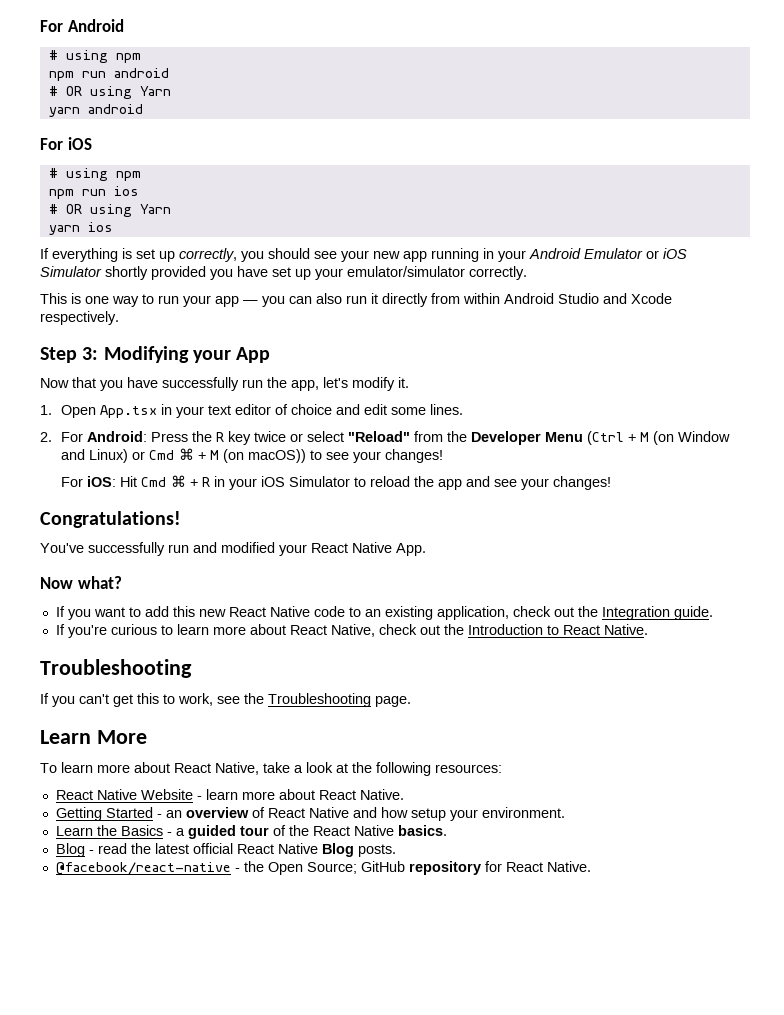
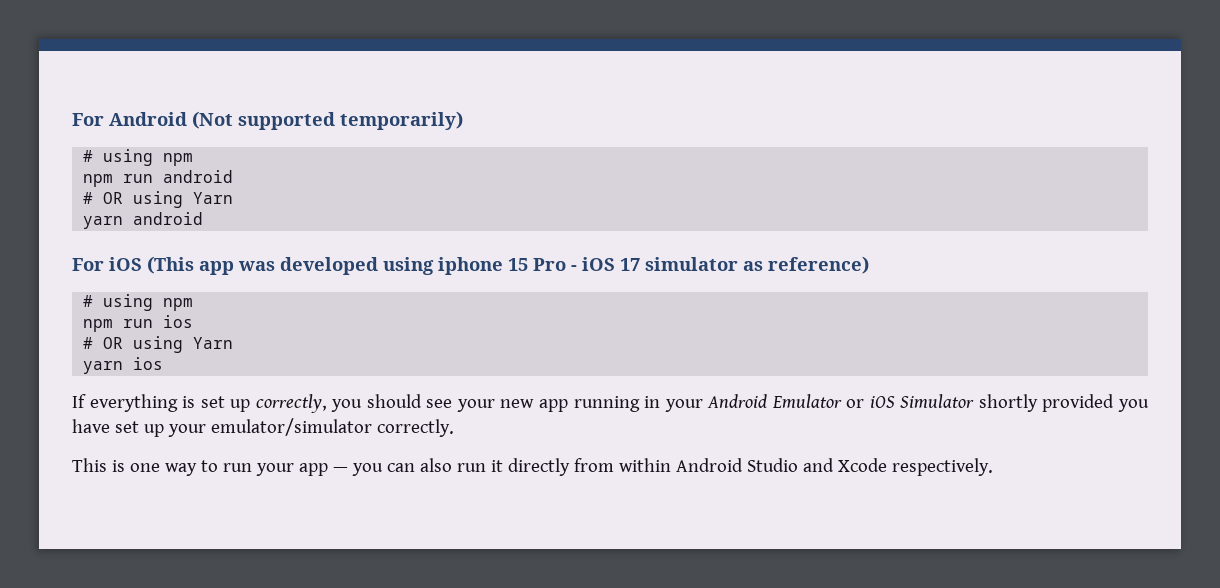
- For Android
+ For Android (Not supported temporarily)
- For iOS
+ For iOS (This app was developed using iphone 15 Pro - iOS 17 simulator as reference)
- Step 3: Modifying your App
- Now that you have successfully run the app, let's modify it.
- 1. Open App.tsx in your text editor of choice and edit some lines.
- 2. For Android: Press the R key twice or select "Reload" from the Developer Menu (Ctrl + M (on Window and Linux) or Cmd ⌘ + M (on macOS)) to see your changes!
- For iOS: Hit Cmd ⌘ + R in your iOS Simulator to reload the app and see your changes!
- Congratulations!
- You've successfully run and modified your React Native App.
- Now what?
- If you want to add this new React Native code to an existing application, check out the Integration guide.
- If you're curious to learn more about React Native, check out the Introduction to React Native.
- Troubleshooting
- If you can't get this to work, see the Troubleshooting page.
- Learn More
- To learn more about React Native, take a look at the following resources:
- React Native Website - learn more about React Native.
- Getting Started - an overview of React Native and how setup your environment.
- Learn the Basics - a guided tour of the React Native basics.
- Blog - read the latest official React Native Blog posts.
- @facebook/react-native - the Open Source; GitHub repository for React Native.

